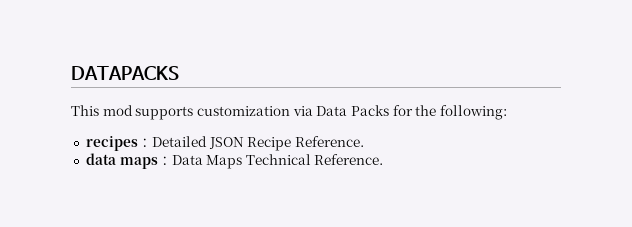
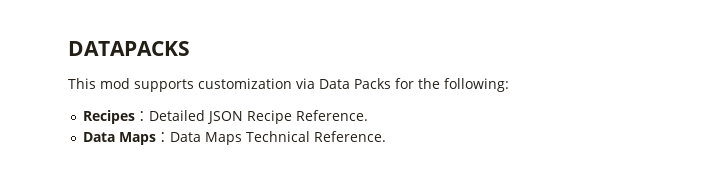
- recipes：Detailed JSON Recipe Reference.
+ Recipes：Detailed JSON Recipe Reference.
- data maps：Data Maps Technical Reference.
+ Data Maps：Data Maps Technical Reference.

